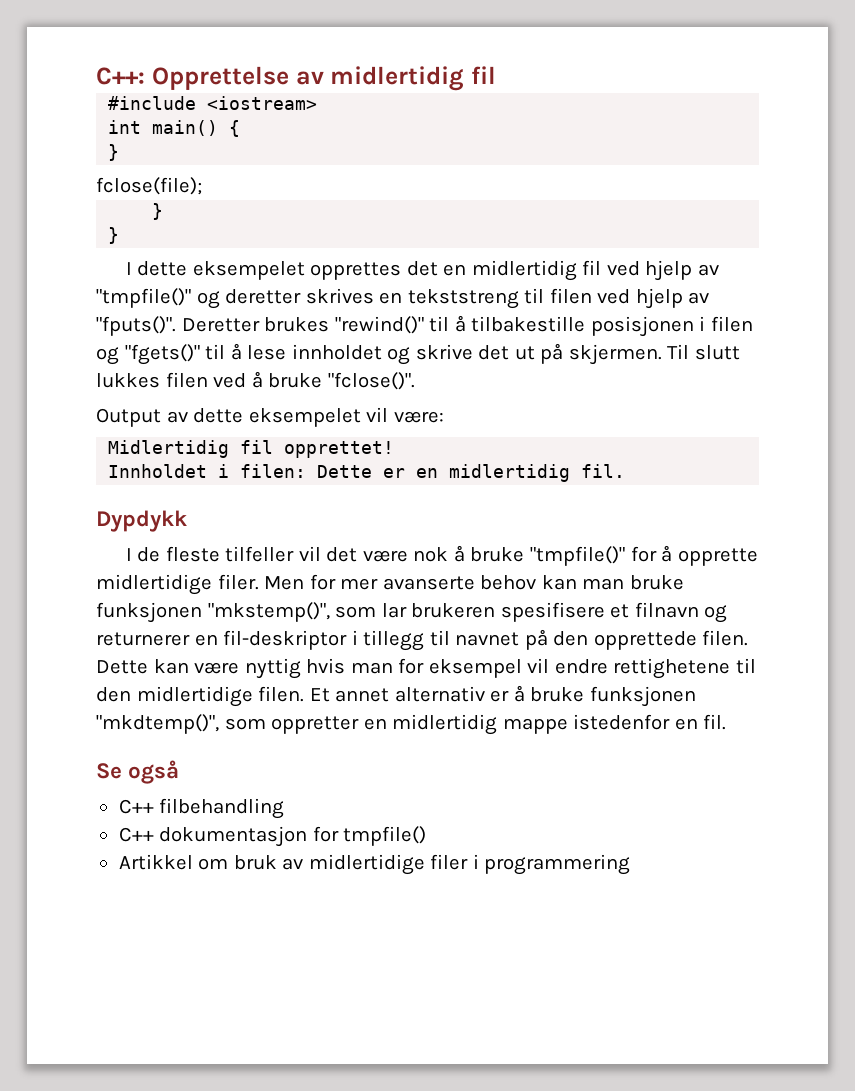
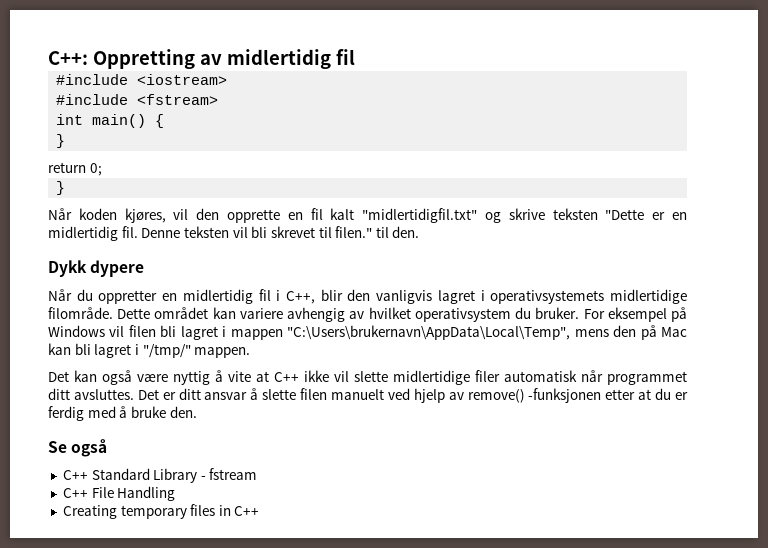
- C++: Opprettelse av midlertidig fil
+ C++: Oppretting av midlertidig fil
+ #include <fstream>
- fclose(file);
+ return 0;
  }
- }
- I dette eksempelet opprettes det en midlertidig fil ved hjelp av "tmpfile()" og deretter skrives en tekststreng til filen ved hjelp av "fputs()". Deretter brukes "rewind()" til å tilbakestille posisjonen i filen og "fgets()" til å lese innholdet og skrive det ut på skjermen. Til slutt lukkes filen ved å bruke "fclose()".
- Output av dette eksempelet vil være:
- Midlertidig fil opprettet!
- Innholdet i filen: Dette er en midlertidig fil.
- Dypdykk
- I de fleste tilfeller vil det være nok å bruke "tmpfile()" for å opprette midlertidige filer. Men for mer avanserte behov kan man bruke funksjonen "mkstemp()", som lar brukeren spesifisere et filnavn og returnerer en fil-deskriptor i tillegg til navnet på den opprettede filen. Dette kan være nyttig hvis man for eksempel vil endre rettighetene til den midlertidige filen. Et annet alternativ er å bruke funksjonen "mkdtemp()", som oppretter en midlertidig mappe istedenfor en fil.
+ Når koden kjøres, vil den opprette en fil kalt "midlertidigfil.txt" og skrive teksten "Dette er en midlertidig fil. Denne teksten vil bli skrevet til filen." til den.
+ Dykk dypere
+ Når du oppretter en midlertidig fil i C++, blir den vanligvis lagret i operativsystemets midlertidige filområde. Dette området kan variere avhengig av hvilket operativsystem du bruker. For eksempel på Windows vil filen bli lagret i mappen "C:\Users\brukernavn\AppData\Local\Temp", mens den på Mac kan bli lagret i "/tmp/" mappen.
+ Det kan også være nyttig å vite at C++ ikke vil slette midlertidige filer automatisk når programmet ditt avsluttes. Det er ditt ansvar å slette filen manuelt ved hjelp av remove() -funksjonen etter at du er ferdig med å bruke den.
  Se også
- C++ filbehandling
- C++ dokumentasjon for tmpfile()
- Artikkel om bruk av midlertidige filer i programmering
+ C++ Standard Library - fstream
+ C++ File Handling
+ Creating temporary files in C++

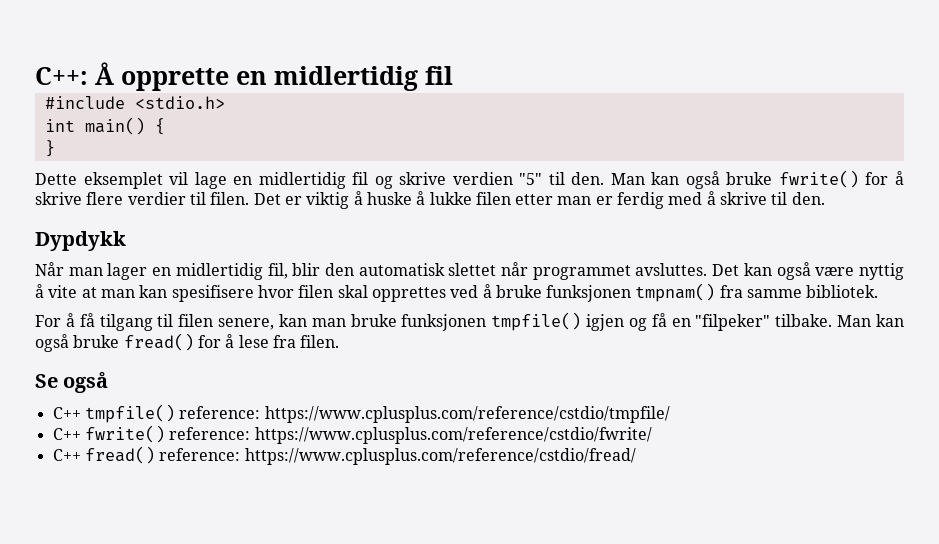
- C++: Oppretting av midlertidig fil
+ C++: Å opprette en midlertidig fil
- #include <iostream>
- #include <fstream>
+ #include <stdio.h>
- return 0;
- }
- Når koden kjøres, vil den opprette en fil kalt "midlertidigfil.txt" og skrive teksten "Dette er en midlertidig fil. Denne teksten vil bli skrevet til filen." til den.
+ Dette eksemplet vil lage en midlertidig fil og skrive verdien "5" til den. Man kan også bruke fwrite() for å skrive flere verdier til filen. Det er viktig å huske å lukke filen etter man er ferdig med å skrive til den.
- Dykk dypere
- Når du oppretter en midlertidig fil i C++, blir den vanligvis lagret i operativsystemets midlertidige filområde. Dette området kan variere avhengig av hvilket operativsystem du bruker. For eksempel på Windows vil filen bli lagret i mappen "C:\Users\brukernavn\AppData\Local\Temp", mens den på Mac kan bli lagret i "/tmp/" mappen.
- Det kan også være nyttig å vite at C++ ikke vil slette midlertidige filer automatisk når programmet ditt avsluttes. Det er ditt ansvar å slette filen manuelt ved hjelp av remove() -funksjonen etter at du er ferdig med å bruke den.
+ Dypdykk
+ Når man lager en midlertidig fil, blir den automatisk slettet når programmet avsluttes. Det kan også være nyttig å vite at man kan spesifisere hvor filen skal opprettes ved å bruke funksjonen tmpnam() fra samme bibliotek.
+ For å få tilgang til filen senere, kan man bruke funksjonen tmpfile() igjen og få en "filpeker" tilbake. Man kan også bruke fread() for å lese fra filen.
  Se også
- C++ Standard Library - fstream
- C++ File Handling
- Creating temporary files in C++
+ C++ tmpfile() reference: https://www.cplusplus.com/reference/cstdio/tmpfile/
+ C++ fwrite() reference: https://www.cplusplus.com/reference/cstdio/fwrite/
+ C++ fread() reference: https://www.cplusplus.com/reference/cstdio/fread/

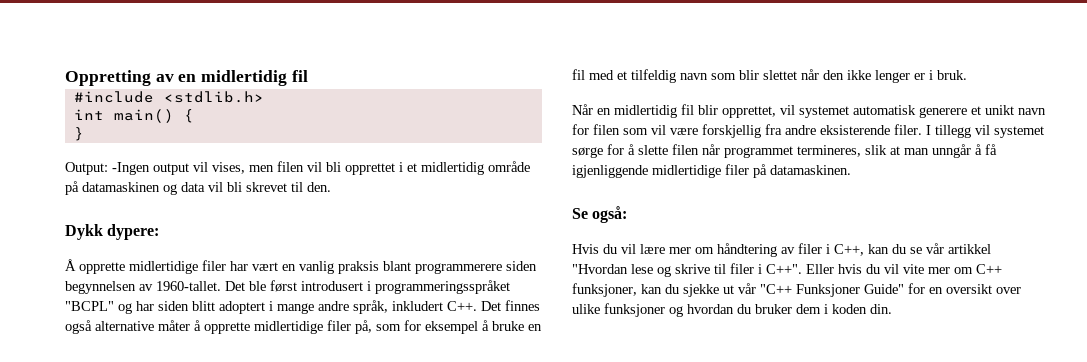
- C++: Å opprette en midlertidig fil
+ Oppretting av en midlertidig fil
- #include <stdio.h>
+ #include <stdlib.h>
- Dette eksemplet vil lage en midlertidig fil og skrive verdien "5" til den. Man kan også bruke fwrite() for å skrive flere verdier til filen. Det er viktig å huske å lukke filen etter man er ferdig med å skrive til den.
- Dypdykk
- Når man lager en midlertidig fil, blir den automatisk slettet når programmet avsluttes. Det kan også være nyttig å vite at man kan spesifisere hvor filen skal opprettes ved å bruke funksjonen tmpnam() fra samme bibliotek.
- For å få tilgang til filen senere, kan man bruke funksjonen tmpfile() igjen og få en "filpeker" tilbake. Man kan også bruke fread() for å lese fra filen.
- Se også
- C++ tmpfile() reference: https://www.cplusplus.com/reference/cstdio/tmpfile/
- C++ fwrite() reference: https://www.cplusplus.com/reference/cstdio/fwrite/
- C++ fread() reference: https://www.cplusplus.com/reference/cstdio/fread/
+ Output: -Ingen output vil vises, men filen vil bli opprettet i et midlertidig område på datamaskinen og data vil bli skrevet til den.
+ Dykk dypere:
+ Å opprette midlertidige filer har vært en vanlig praksis blant programmerere siden begynnelsen av 1960-tallet. Det ble først introdusert i programmeringsspråket "BCPL" og har siden blitt adoptert i mange andre språk, inkludert C++. Det finnes også alternative måter å opprette midlertidige filer på, som for eksempel å bruke en fil med et tilfeldig navn som blir slettet når den ikke lenger er i bruk.
+ Når en midlertidig fil blir opprettet, vil systemet automatisk generere et unikt navn for filen som vil være forskjellig fra andre eksisterende filer. I tillegg vil systemet sørge for å slette filen når programmet termineres, slik at man unngår å få igjenliggende midlertidige filer på datamaskinen.
+ Se også:
+ Hvis du vil lære mer om håndtering av filer i C++, kan du se vår artikkel "Hvordan lese og skrive til filer i C++". Eller hvis du vil vite mer om C++ funksjoner, kan du sjekke ut vår "C++ Funksjoner Guide" for en oversikt over ulike funksjoner og hvordan du bruker dem i koden din.

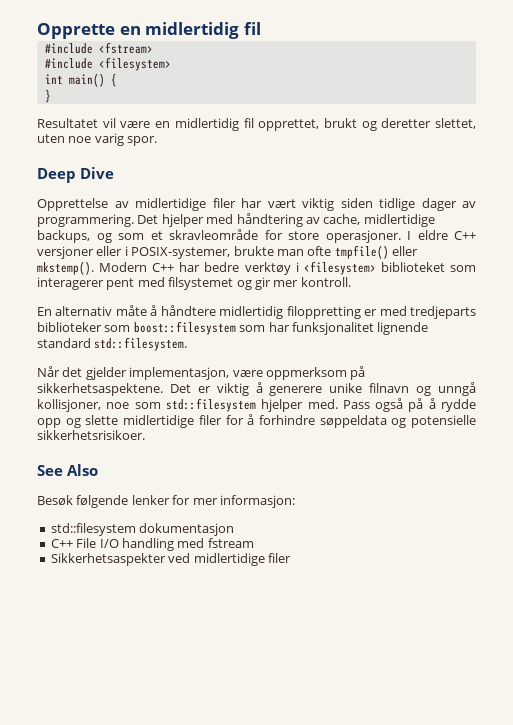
- Oppretting av en midlertidig fil
+ Opprette en midlertidig fil
- #include <stdlib.h>
+ #include <fstream>
+ #include <filesystem>
- Output: -Ingen output vil vises, men filen vil bli opprettet i et midlertidig område på datamaskinen og data vil bli skrevet til den.
- Dykk dypere:
- Å opprette midlertidige filer har vært en vanlig praksis blant programmerere siden begynnelsen av 1960-tallet. Det ble først introdusert i programmeringsspråket "BCPL" og har siden blitt adoptert i mange andre språk, inkludert C++. Det finnes også alternative måter å opprette midlertidige filer på, som for eksempel å bruke en fil med et tilfeldig navn som blir slettet når den ikke lenger er i bruk.
- Når en midlertidig fil blir opprettet, vil systemet automatisk generere et unikt navn for filen som vil være forskjellig fra andre eksisterende filer. I tillegg vil systemet sørge for å slette filen når programmet termineres, slik at man unngår å få igjenliggende midlertidige filer på datamaskinen.
- Se også:
- Hvis du vil lære mer om håndtering av filer i C++, kan du se vår artikkel "Hvordan lese og skrive til filer i C++". Eller hvis du vil vite mer om C++ funksjoner, kan du sjekke ut vår "C++ Funksjoner Guide" for en oversikt over ulike funksjoner og hvordan du bruker dem i koden din.
+ Resultatet vil være en midlertidig fil opprettet, brukt og deretter slettet, uten noe varig spor.
+ Deep Dive
+ Opprettelse av midlertidige filer har vært viktig siden tidlige dager av programmering. Det hjelper med håndtering av cache, midlertidige backups, og som et skravleområde for store operasjoner. I eldre C++ versjoner eller i POSIX-systemer, brukte man ofte tmpfile() eller mkstemp(). Modern C++ har bedre verktøy i <filesystem> biblioteket som interagerer pent med filsystemet og gir mer kontroll.
+ En alternativ måte å håndtere midlertidig filoppretting er med tredjeparts biblioteker som boost::filesystem som har funksjonalitet lignende standard std::filesystem.
+ Når det gjelder implementasjon, være oppmerksom på sikkerhetsaspektene. Det er viktig å generere unike filnavn og unngå kollisjoner, noe som std::filesystem hjelper med. Pass også på å rydde opp og slette midlertidige filer for å forhindre søppeldata og potensielle sikkerhetsrisikoer.
+ See Also
+ Besøk følgende lenker for mer informasjon:
+ std::filesystem dokumentasjon
+ C++ File I/O handling med fstream
+ Sikkerhetsaspekter ved midlertidige filer

